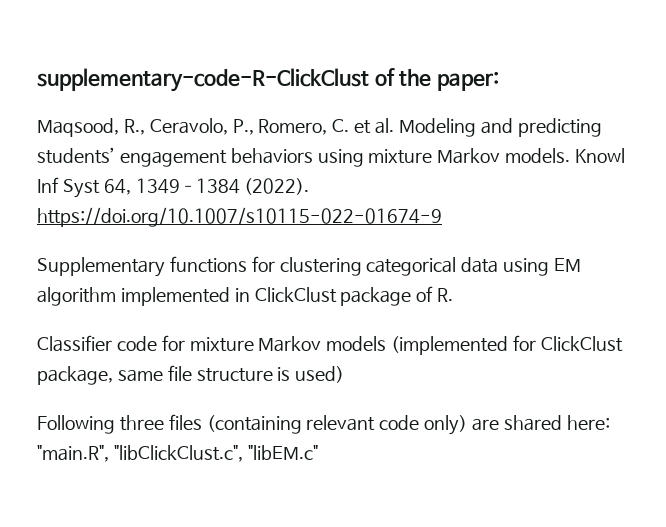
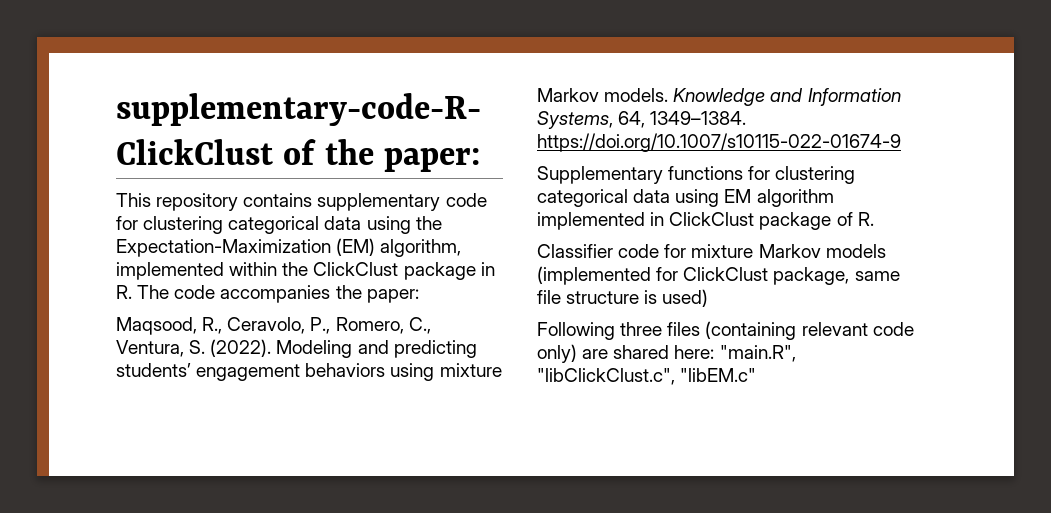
+ This repository contains supplementary code for clustering categorical data using the Expectation-Maximization (EM) algorithm, implemented within the ClickClust package in R. The code accompanies the paper:
- Maqsood, R., Ceravolo, P., Romero, C. et al. Modeling and predicting students’ engagement behaviors using mixture Markov models.
+ Maqsood, R., Ceravolo, P., Romero, C., Ventura, S. (2022). Modeling and predicting students’ engagement behaviors using mixture Markov models.
- Knowl Inf Syst 64, 1349–1384 (2022). https://doi.org/10.1007/s10115-022-01674-9
+ Knowledge and Information Systems, 64, 1349–1384. https://doi.org/10.1007/s10115-022-01674-9

